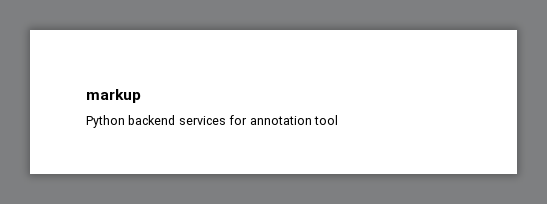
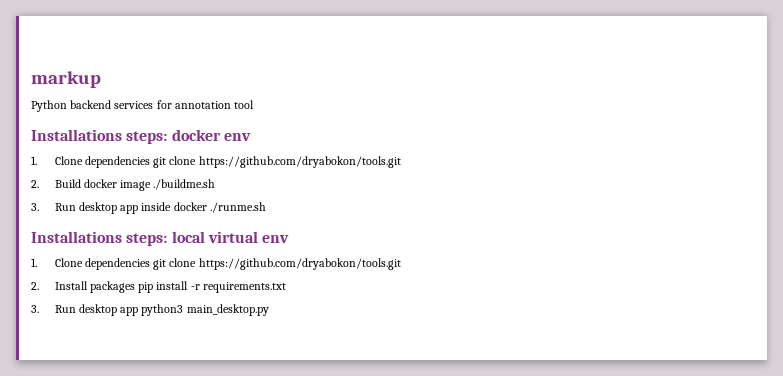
+ Installations steps: docker env
+ 1. Clone dependencies git clone https://github.com/dryabokon/tools.git
+ 2. Build docker image ./buildme.sh
+ 3. Run desktop app inside docker ./runme.sh
+ Installations steps: local virtual env
+ 1. Clone dependencies git clone https://github.com/dryabokon/tools.git
+ 2. Install packages pip install -r requirements.txt
+ 3. Run desktop app python3 main_desktop.py

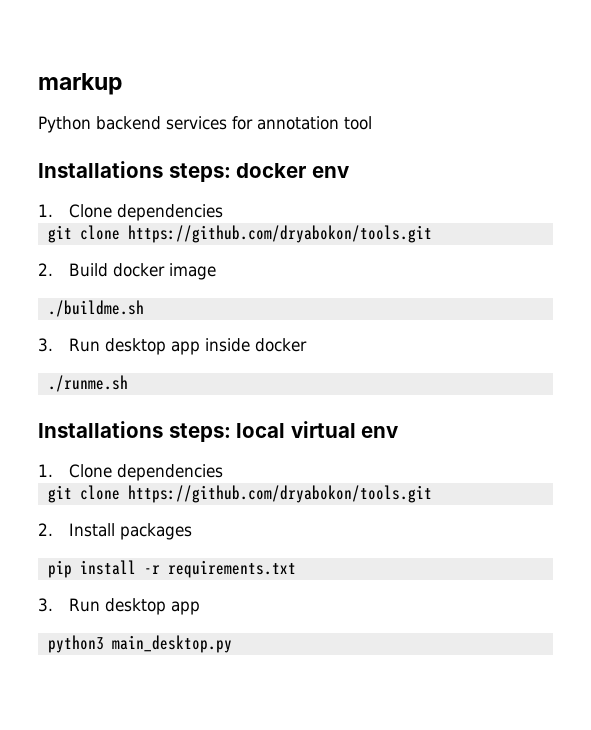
  Installations steps: docker env
- 1. Clone dependencies git clone https://github.com/dryabokon/tools.git
+ 1. Clone dependencies
+ git clone https://github.com/dryabokon/tools.git
- 2. Build docker image ./buildme.sh
+ 2. Build docker image
+ ./buildme.sh
- 3. Run desktop app inside docker ./runme.sh
+ 3. Run desktop app inside docker
+ ./runme.sh
  Installations steps: local virtual env
- 1. Clone dependencies git clone https://github.com/dryabokon/tools.git
+ 1. Clone dependencies
+ git clone https://github.com/dryabokon/tools.git
- 2. Install packages pip install -r requirements.txt
- 3. Run desktop app python3 main_desktop.py
+ 2. Install packages
+ pip install -r requirements.txt
+ 3. Run desktop app
+ python3 main_desktop.py

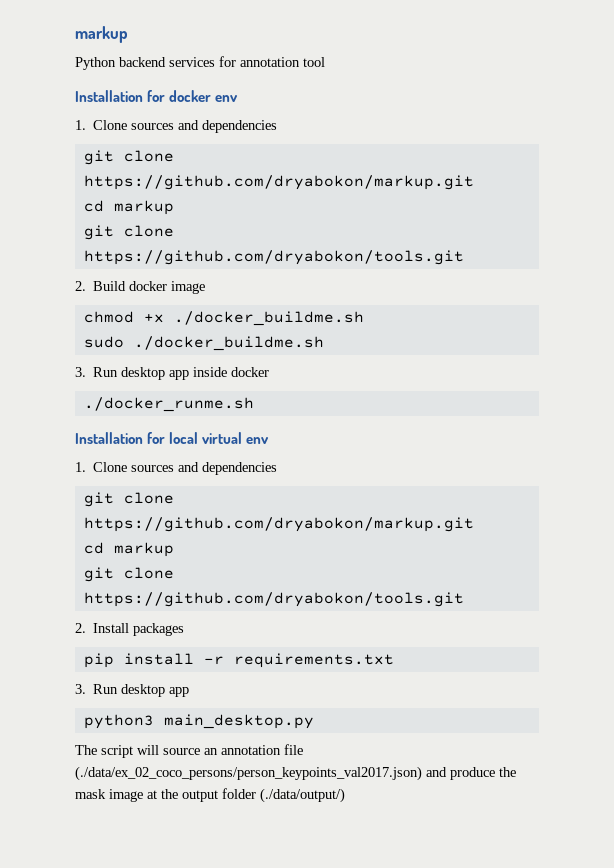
- Installations steps: docker env
- 1. Clone dependencies
+ Installation for docker env
+ 1. Clone sources and dependencies
+ git clone https://github.com/dryabokon/markup.git
+ cd markup
- ./buildme.sh
+ chmod +x ./docker_buildme.sh
+ sudo ./docker_buildme.sh
- ./runme.sh
- Installations steps: local virtual env
- 1. Clone dependencies
+ ./docker_runme.sh
+ Installation for local virtual env
+ 1. Clone sources and dependencies
+ git clone https://github.com/dryabokon/markup.git
+ cd markup
+ The script will source an annotation file (./data/ex_02_coco_persons/person_keypoints_val2017.json) and produce the mask image at the output folder (./data/output/)

